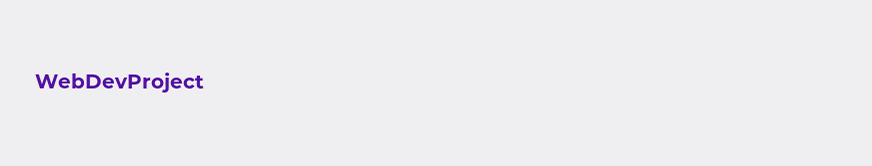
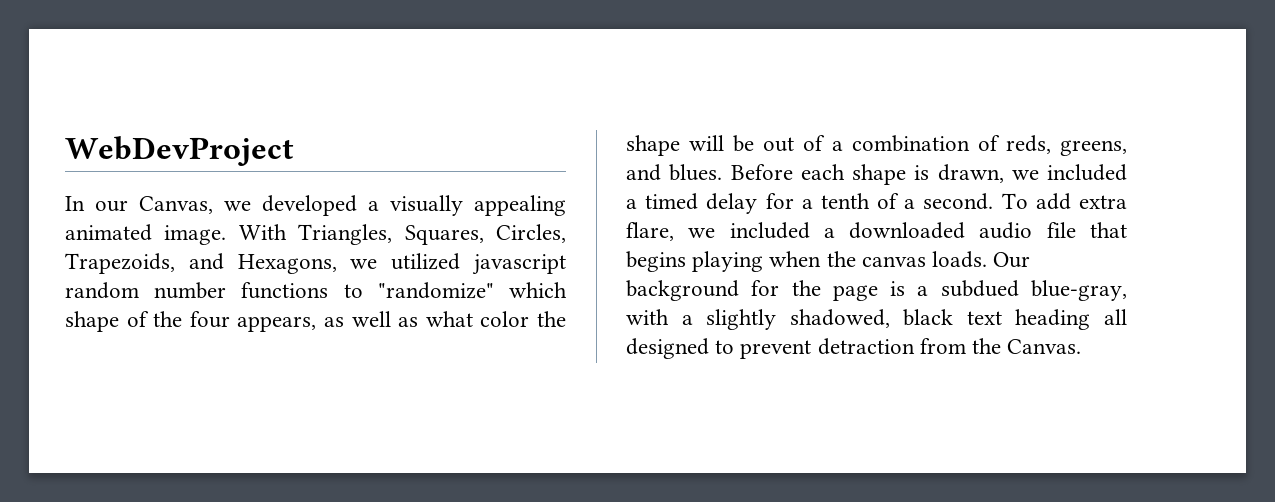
+ In our Canvas, we developed a visually appealing animated image. With Triangles, Squares, Circles, Trapezoids, and Hexagons, we utilized javascript random number functions to "randomize" which shape of the four appears, as well as what color the shape will be out of a combination of reds, greens, and blues. Before each shape is drawn, we included a timed delay for a tenth of a second. To add extra flare, we included a downloaded audio file that begins playing when the canvas loads. Our background for the page is a subdued blue-gray, with a slightly shadowed, black text heading all designed to prevent detraction from the Canvas.

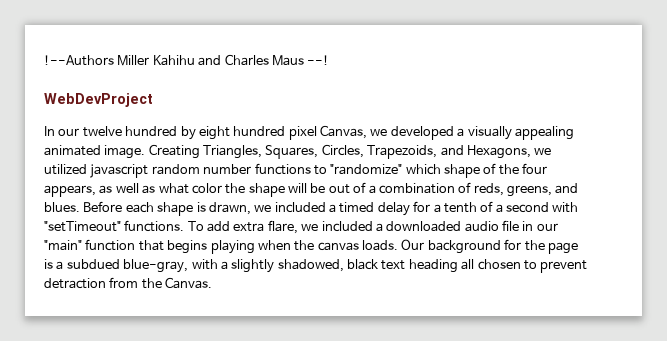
+ !--Authors Miller Kahihu and Charles Maus --!
  WebDevProject
- In our Canvas, we developed a visually appealing animated image.
+ In our twelve hundred by eight hundred pixel Canvas, we developed a visually appealing animated image.
- With Triangles, Squares, Circles, Trapezoids, and Hexagons, we utilized javascript random number functions to "randomize" which shape of the four appears, as well as what color the shape will be out of a combination of reds, greens, and blues.
+ Creating Triangles, Squares, Circles, Trapezoids, and Hexagons, we utilized javascript random number functions to "randomize" which shape of the four appears, as well as what color the shape will be out of a combination of reds, greens, and blues.
- Before each shape is drawn, we included a timed delay for a tenth of a second.
+ Before each shape is drawn, we included a timed delay for a tenth of a second with "setTimeout" functions.
- To add extra flare, we included a downloaded audio file that begins playing when the canvas loads.
+ To add extra flare, we included a downloaded audio file in our "main" function that begins playing when the canvas loads.
- Our background for the page is a subdued blue-gray, with a slightly shadowed, black text heading all designed to prevent detraction from the Canvas.
+ Our background for the page is a subdued blue-gray, with a slightly shadowed, black text heading all chosen to prevent detraction from the Canvas.

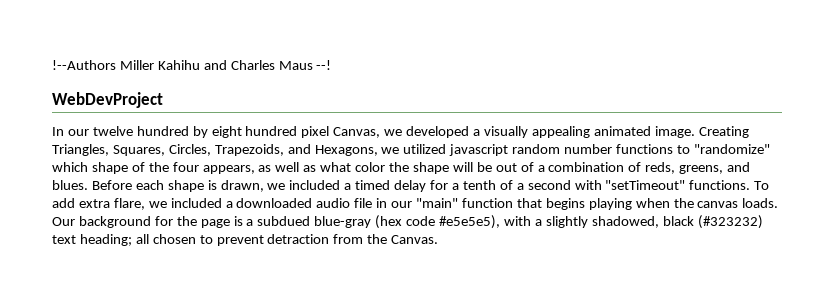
- Our background for the page is a subdued blue-gray, with a slightly shadowed, black text heading all chosen to prevent detraction from the Canvas.
+ Our background for the page is a subdued blue-gray (hex code #e5e5e5), with a slightly shadowed, black (#323232) text heading; all chosen to prevent detraction from the Canvas.

